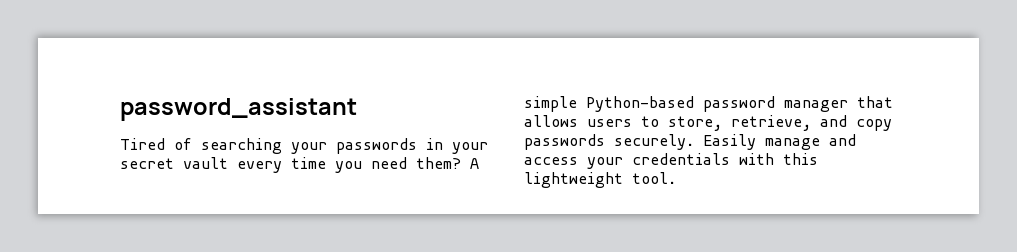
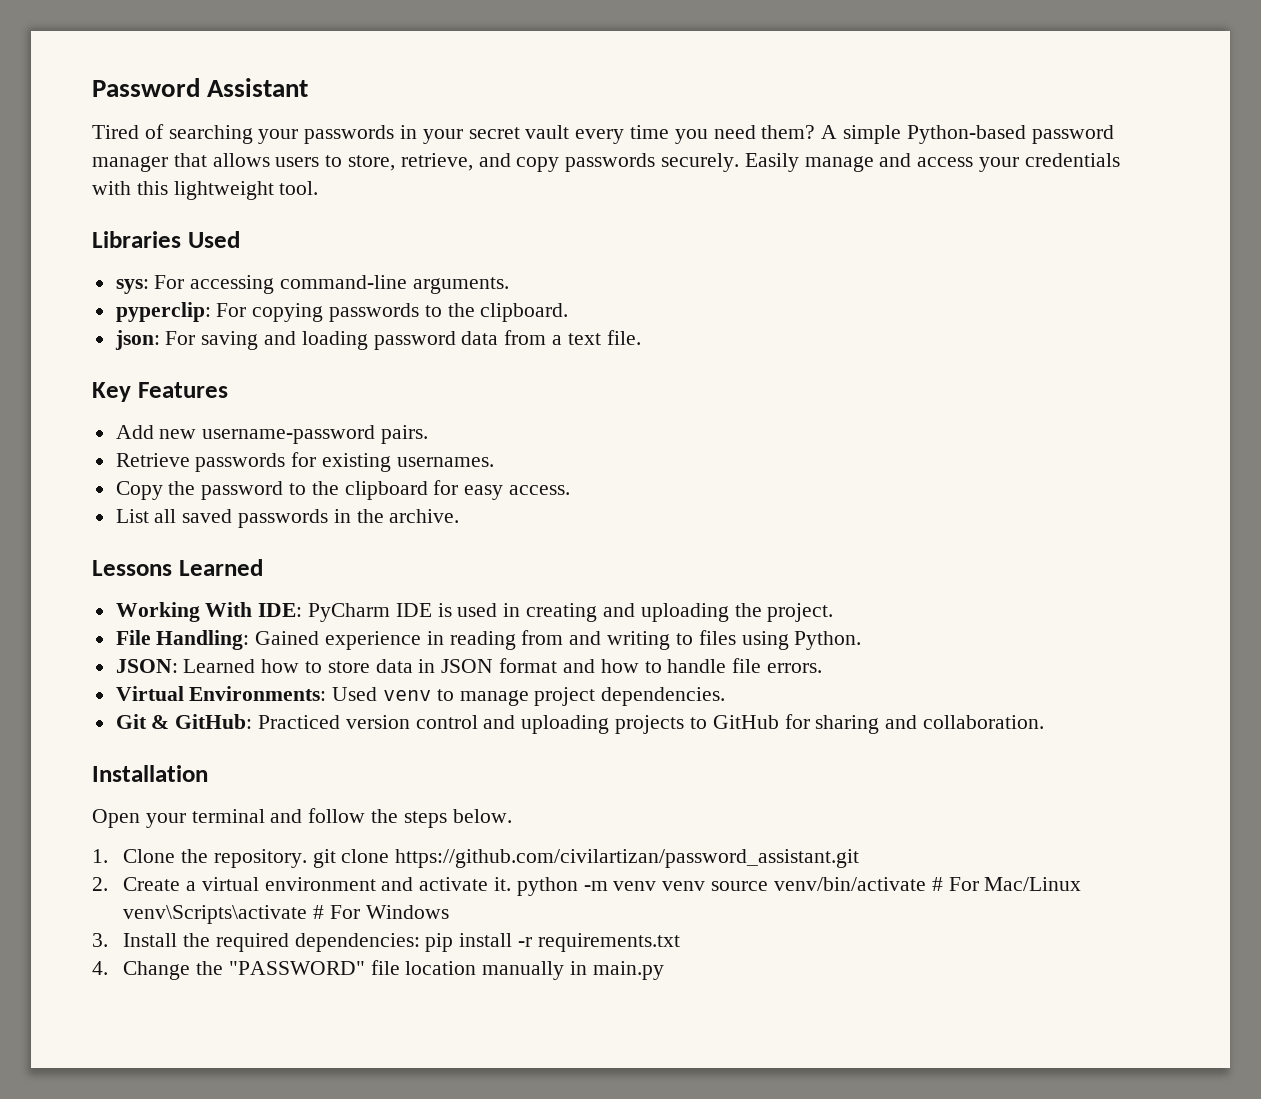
- password_assistant
+ Password Assistant
+ Libraries Used
+ sys: For accessing command-line arguments.
+ pyperclip: For copying passwords to the clipboard.
+ json: For saving and loading password data from a text file.
+ Key Features
+ Add new username-password pairs.
+ Retrieve passwords for existing usernames.
+ Copy the password to the clipboard for easy access.
+ List all saved passwords in the archive.
+ Lessons Learned
+ Working With IDE: PyCharm IDE is used in creating and uploading the project.
+ File Handling: Gained experience in reading from and writing to files using Python.
+ JSON: Learned how to store data in JSON format and how to handle file errors.
+ Virtual Environments: Used venv to manage project dependencies.
+ Git & GitHub: Practiced version control and uploading projects to GitHub for sharing and collaboration.
+ Installation
+ Open your terminal and follow the steps below.
+ 1. Clone the repository. git clone https://github.com/civilartizan/password_assistant.git
+ 2. Create a virtual environment and activate it. python -m venv venv source venv/bin/activate # For Mac/Linux venv\Scripts\activate # For Windows
+ 3. Install the required dependencies: pip install -r requirements.txt
+ 4. Change the "PASSWORD" file location manually in main.py

